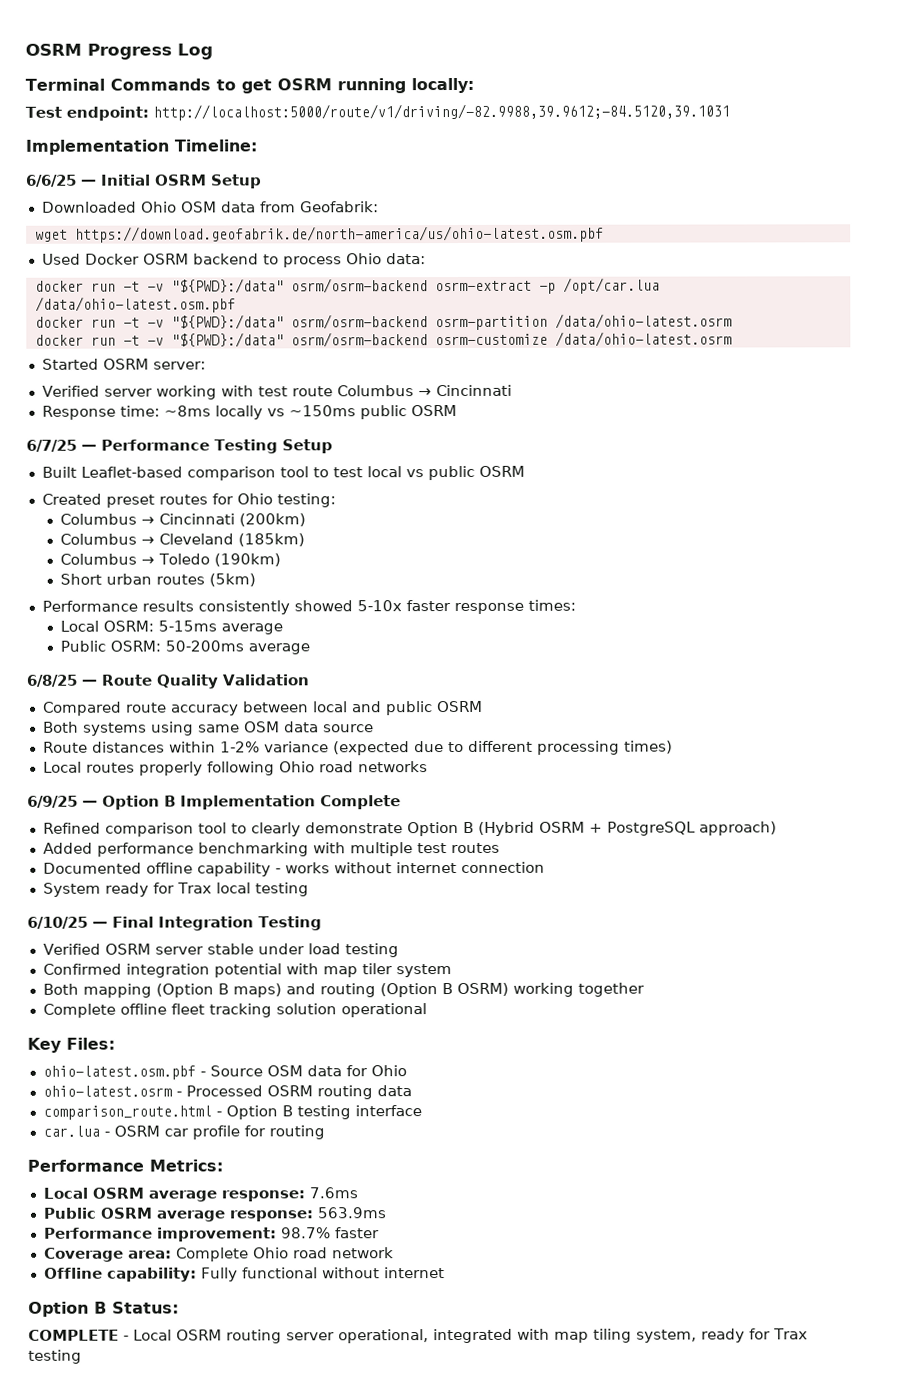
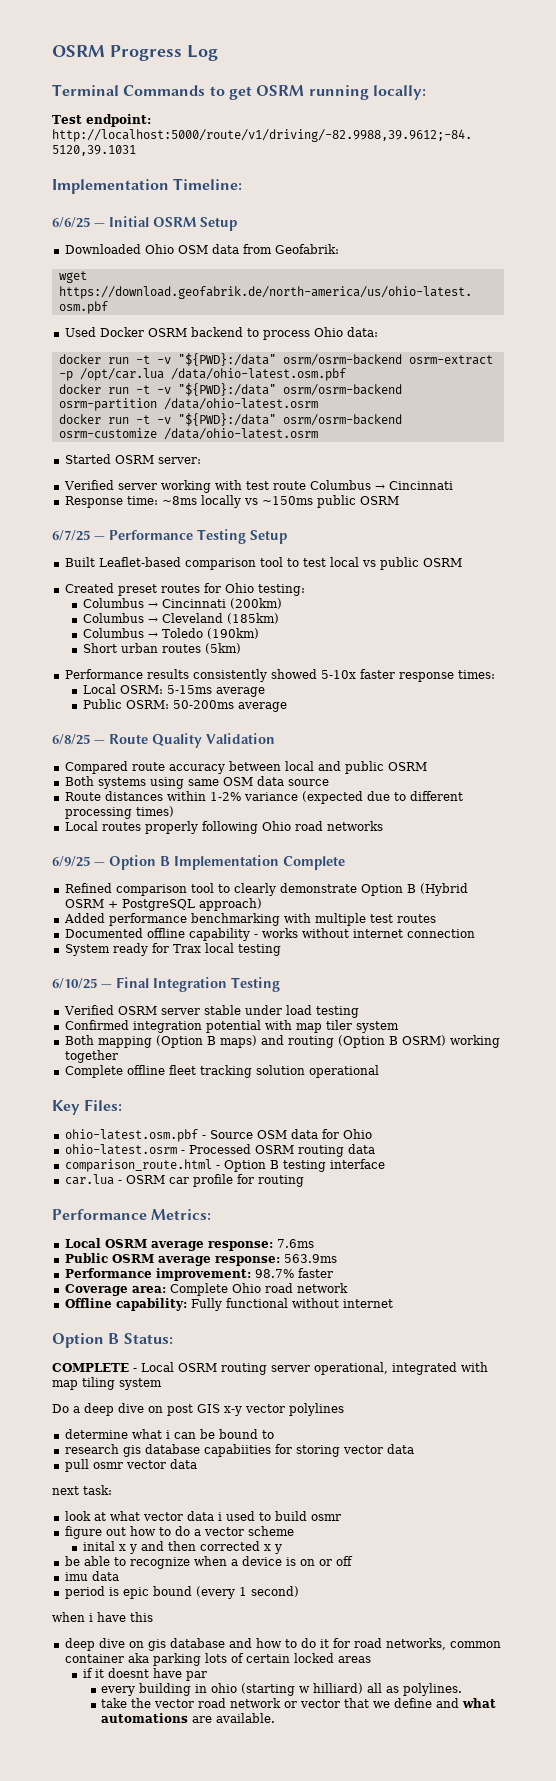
- COMPLETE - Local OSRM routing server operational, integrated with map tiling system, ready for Trax testing
+ COMPLETE - Local OSRM routing server operational, integrated with map tiling system
+ Do a deep dive on post GIS x-y vector polylines
+ determine what i can be bound to
+ research gis database capabiities for storing vector data
+ pull osmr vector data
+ next task:
+ look at what vector data i used to build osmr
+ figure out how to do a vector scheme
+ inital x y and then corrected x y
+ be able to recognize when a device is on or off
+ imu data
+ period is epic bound (every 1 second)
+ when i have this
+ deep dive on gis database and how to do it for road networks, common container aka parking lots of certain locked areas
+ if it doesnt have par
+ every building in ohio (starting w hilliard) all as polylines.
+ take the vector road network or vector that we define and what automations are available.

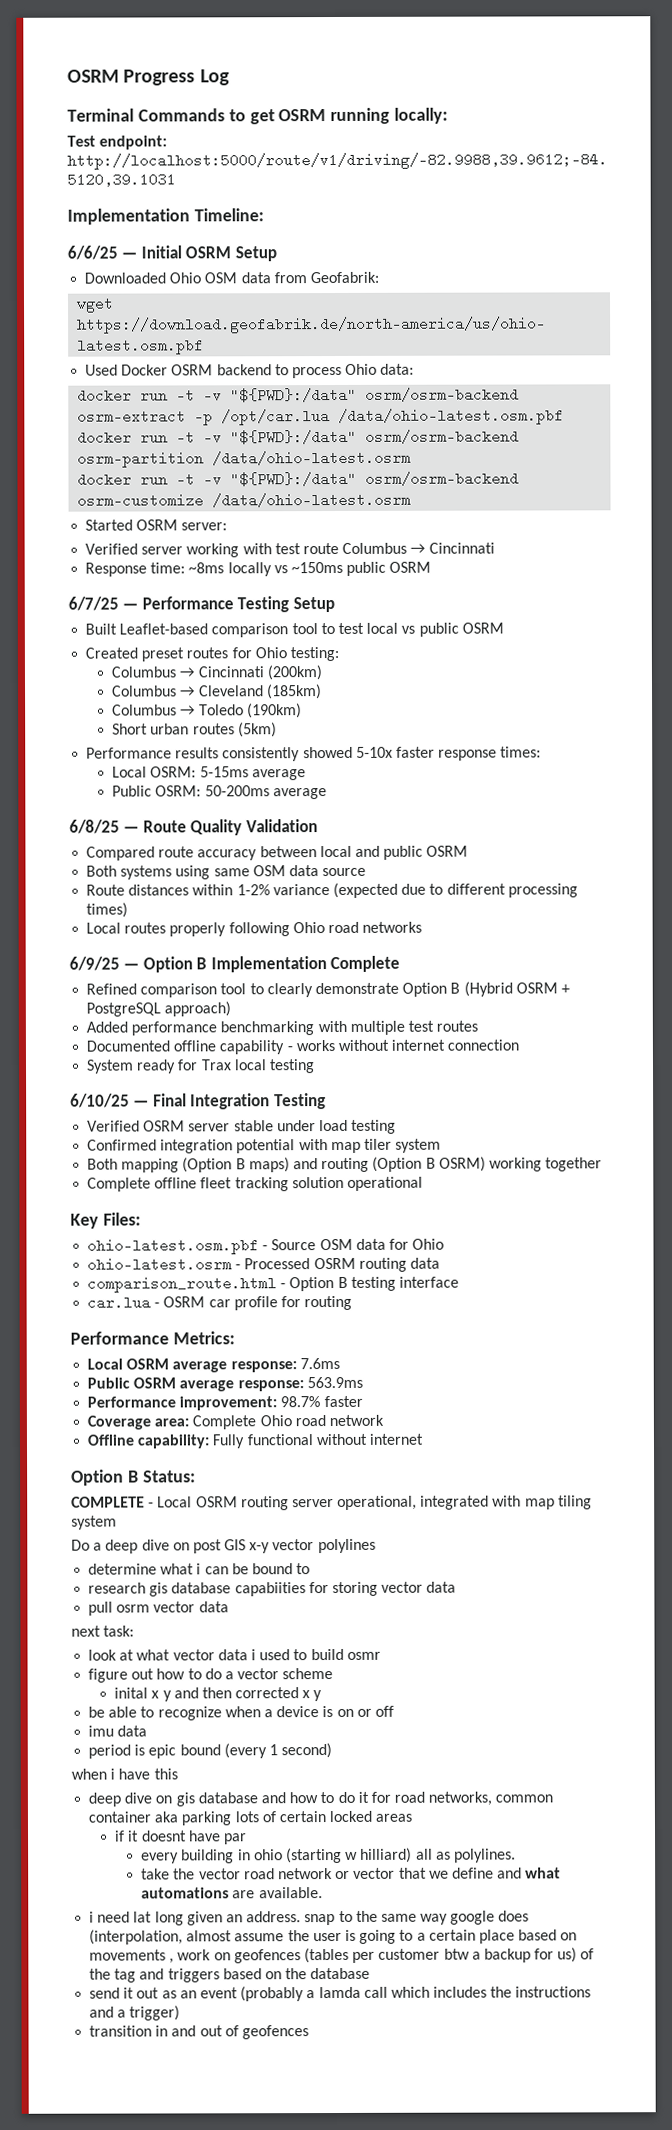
- pull osmr vector data
+ pull osrm vector data
+ i need lat long given an address. snap to the same way google does (interpolation, almost assume the user is going to a certain place based on movements , work on geofences (tables per customer btw a backup for us) of the tag and triggers based on the database
+ send it out as an event (probably a lamda call which includes the instructions and a trigger)
+ transition in and out of geofences

